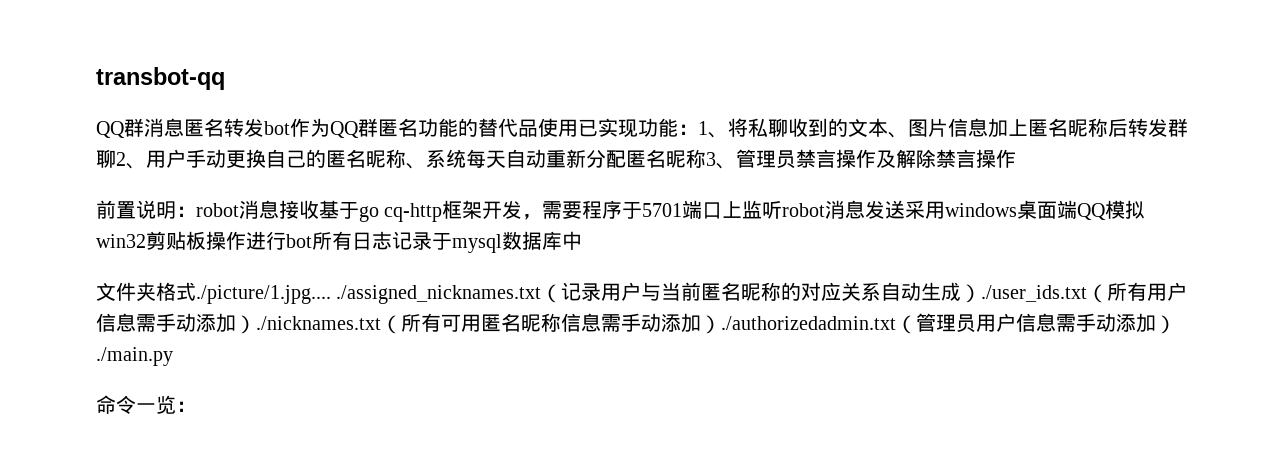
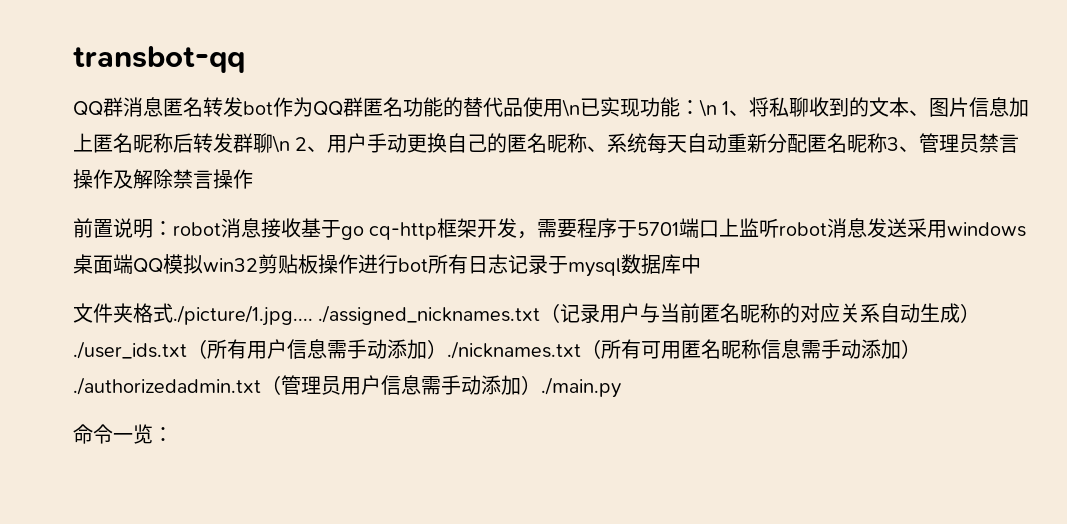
- QQ群消息匿名转发bot作为QQ群匿名功能的替代品使用已实现功能：1、将私聊收到的文本、图片信息加上匿名昵称后转发群聊2、用户手动更换自己的匿名昵称、系统每天自动重新分配匿名昵称3、管理员禁言操作及解除禁言操作
+ QQ群消息匿名转发bot作为QQ群匿名功能的替代品使用\n已实现功能：\n 1、将私聊收到的文本、图片信息加上匿名昵称后转发群聊\n 2、用户手动更换自己的匿名昵称、系统每天自动重新分配匿名昵称3、管理员禁言操作及解除禁言操作

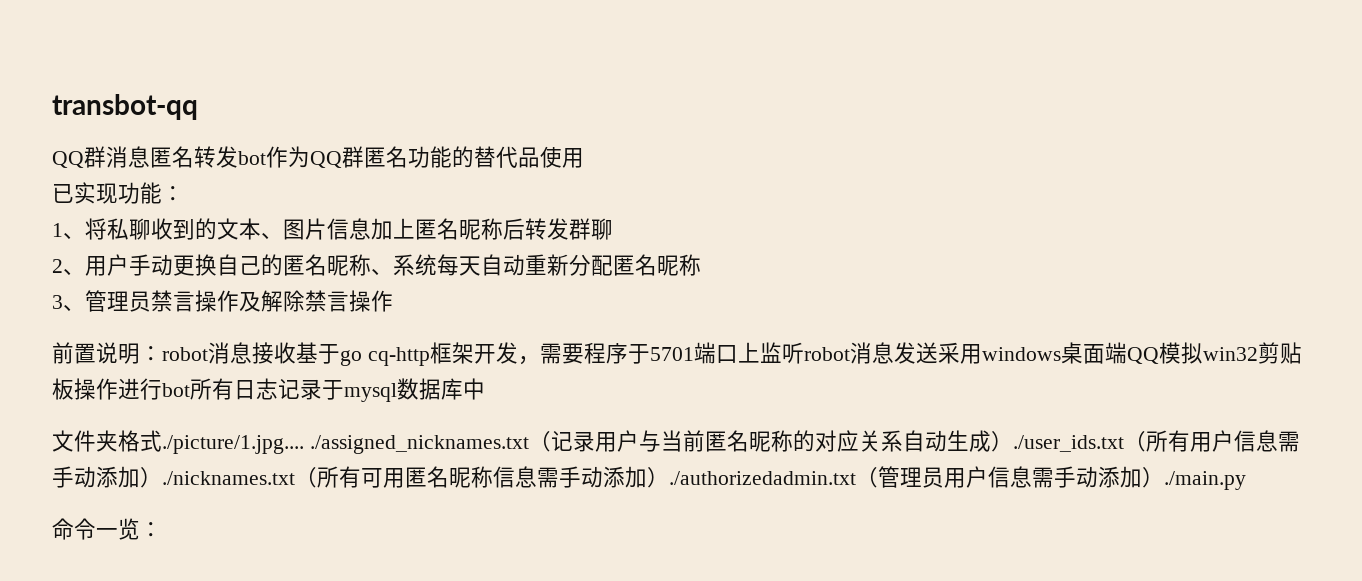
- QQ群消息匿名转发bot作为QQ群匿名功能的替代品使用\n已实现功能：\n 1、将私聊收到的文本、图片信息加上匿名昵称后转发群聊\n 2、用户手动更换自己的匿名昵称、系统每天自动重新分配匿名昵称3、管理员禁言操作及解除禁言操作
+ QQ群消息匿名转发bot作为QQ群匿名功能的替代品使用
+ 已实现功能：
+ 1、将私聊收到的文本、图片信息加上匿名昵称后转发群聊
+ 2、用户手动更换自己的匿名昵称、系统每天自动重新分配匿名昵称
+ 3、管理员禁言操作及解除禁言操作

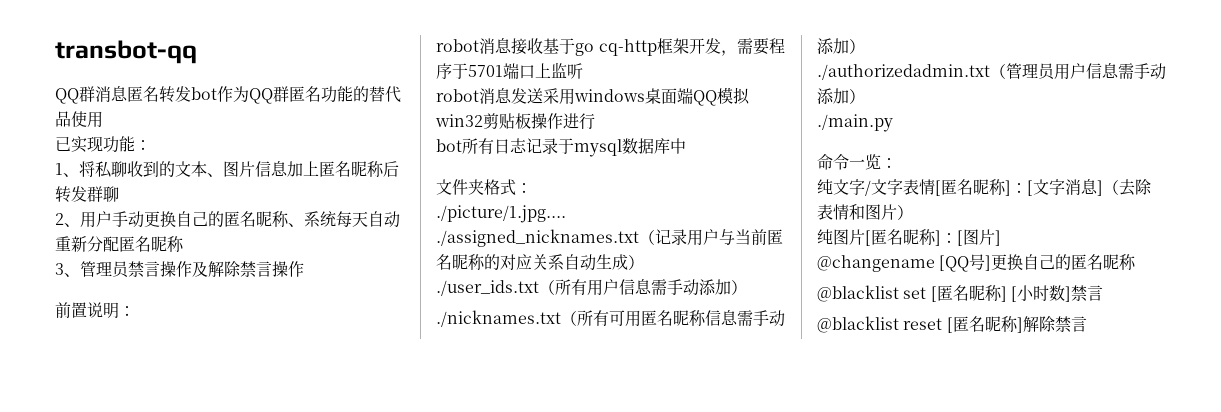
- 前置说明：robot消息接收基于go cq-http框架开发，需要程序于5701端口上监听robot消息发送采用windows桌面端QQ模拟win32剪贴板操作进行bot所有日志记录于mysql数据库中
+ 前置说明：
+ robot消息接收基于go cq-http框架开发，需要程序于5701端口上监听
+ robot消息发送采用windows桌面端QQ模拟win32剪贴板操作进行
+ bot所有日志记录于mysql数据库中
- 文件夹格式./picture/1.jpg.... ./assigned_nicknames.txt（记录用户与当前匿名昵称的对应关系自动生成）./user_ids.txt（所有用户信息需手动添加）./nicknames.txt（所有可用匿名昵称信息需手动添加）./authorizedadmin.txt（管理员用户信息需手动添加）./main.py
+ 文件夹格式：
+ ./picture/1.jpg....
+ ./assigned_nicknames.txt（记录用户与当前匿名昵称的对应关系自动生成）
+ ./user_ids.txt（所有用户信息需手动添加）
+ ./nicknames.txt（所有可用匿名昵称信息需手动添加）
+ ./authorizedadmin.txt（管理员用户信息需手动添加）
+ ./main.py
+ 纯文字/文字表情[匿名昵称]：[文字消息]（去除表情和图片）
+ 纯图片[匿名昵称]：[图片]
+ @changename [QQ号]更换自己的匿名昵称
+ @blacklist set [匿名昵称] [小时数]禁言
+ @blacklist reset [匿名昵称]解除禁言

